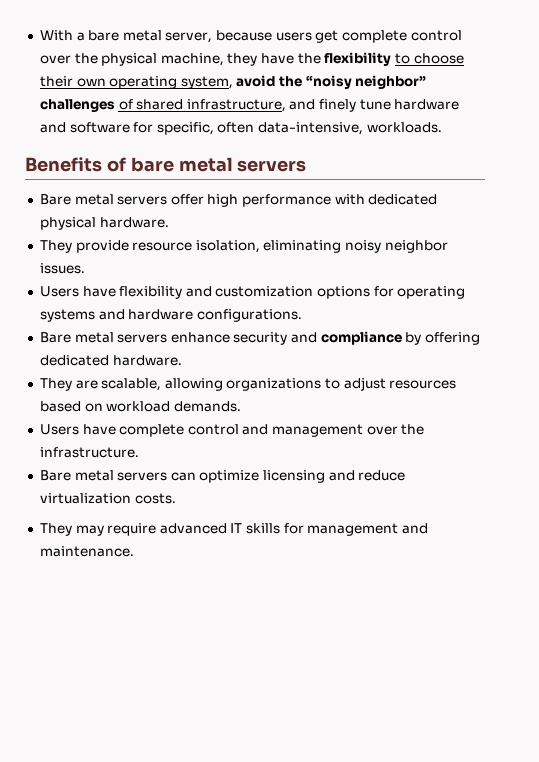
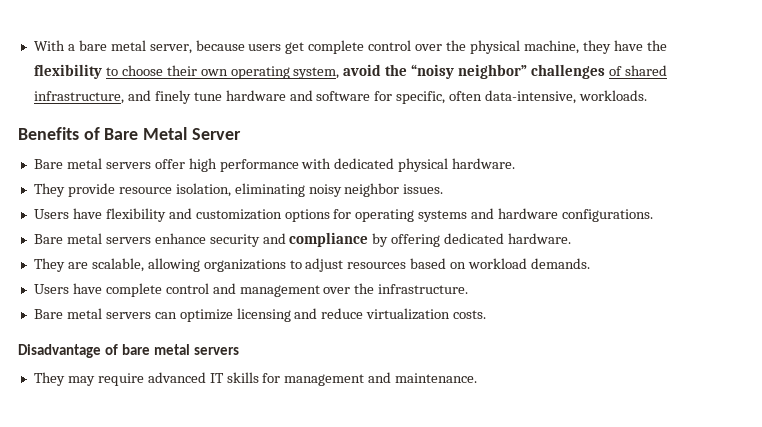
- Benefits of bare metal servers
+ Benefits of Bare Metal Server
+ Disadvantage of bare metal servers

